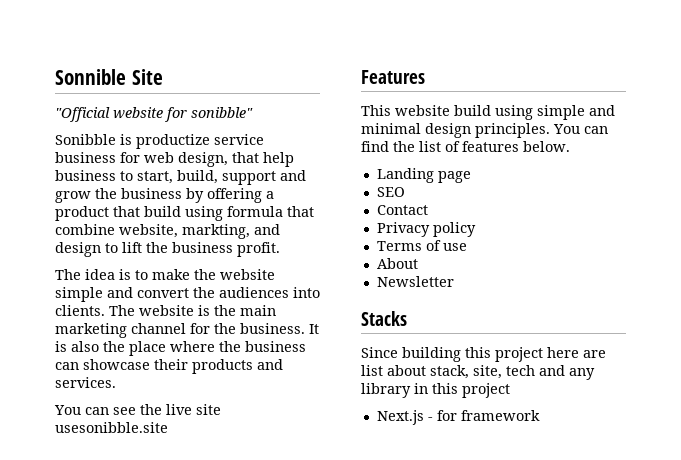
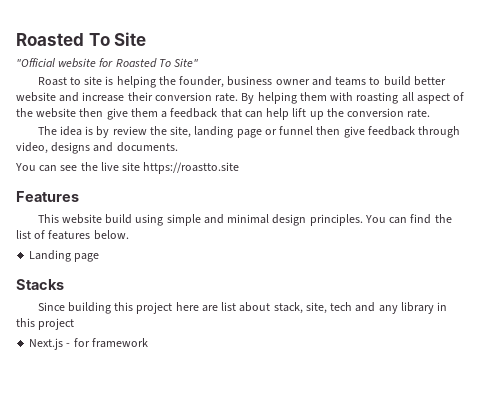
- Sonnible Site
+ Roasted To Site
- "Official website for sonibble"
- Sonibble is productize service business for web design, that help business to start, build, support and grow the business by offering a product that build using formula that combine website, markting, and design to lift the business profit.
- The idea is to make the website simple and convert the audiences into clients. The website is the main marketing channel for the business. It is also the place where the business can showcase their products and services.
+ "Official website for Roasted To Site"
+ Roast to site is helping the founder, business owner and teams to build better website and increase their conversion rate. By helping them with roasting all aspect of the website then give them a feedback that can help lift up the conversion rate.
+ The idea is by review the site, landing page or funnel then give feedback through video, designs and documents.
- You can see the live site usesonibble.site
+ You can see the live site https://roastto.site
- SEO
- Contact
- Privacy policy
- Terms of use
- About
- Newsletter

